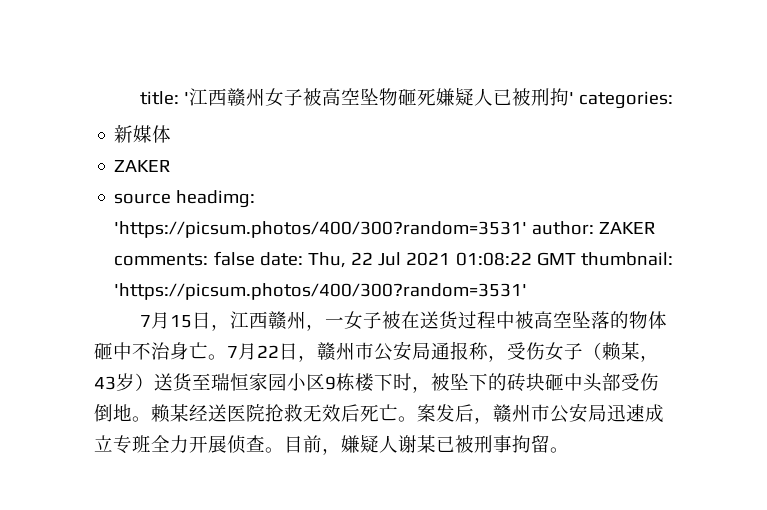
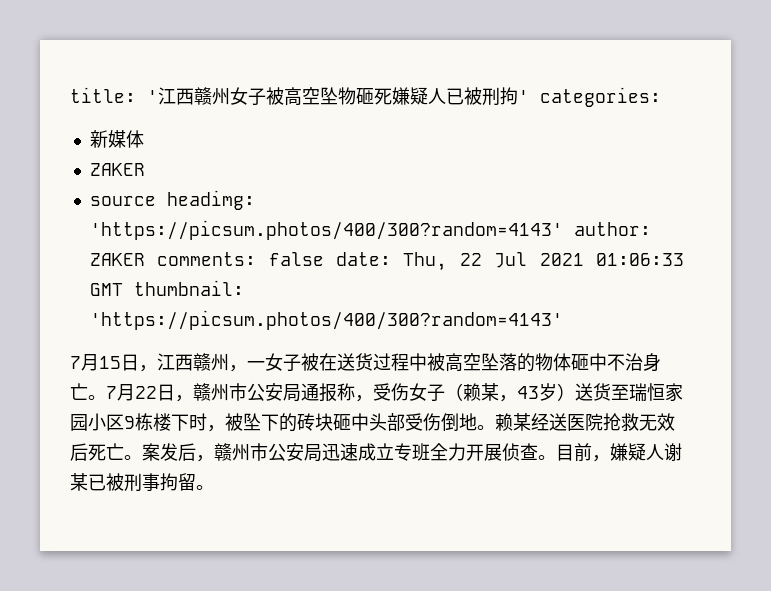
- source headimg: 'https://picsum.photos/400/300?random=3531' author: ZAKER comments: false date: Thu, 22 Jul 2021 01:08:22 GMT thumbnail: 'https://picsum.photos/400/300?random=3531'
+ source headimg: 'https://picsum.photos/400/300?random=4143' author: ZAKER comments: false date: Thu, 22 Jul 2021 01:06:33 GMT thumbnail: 'https://picsum.photos/400/300?random=4143'

